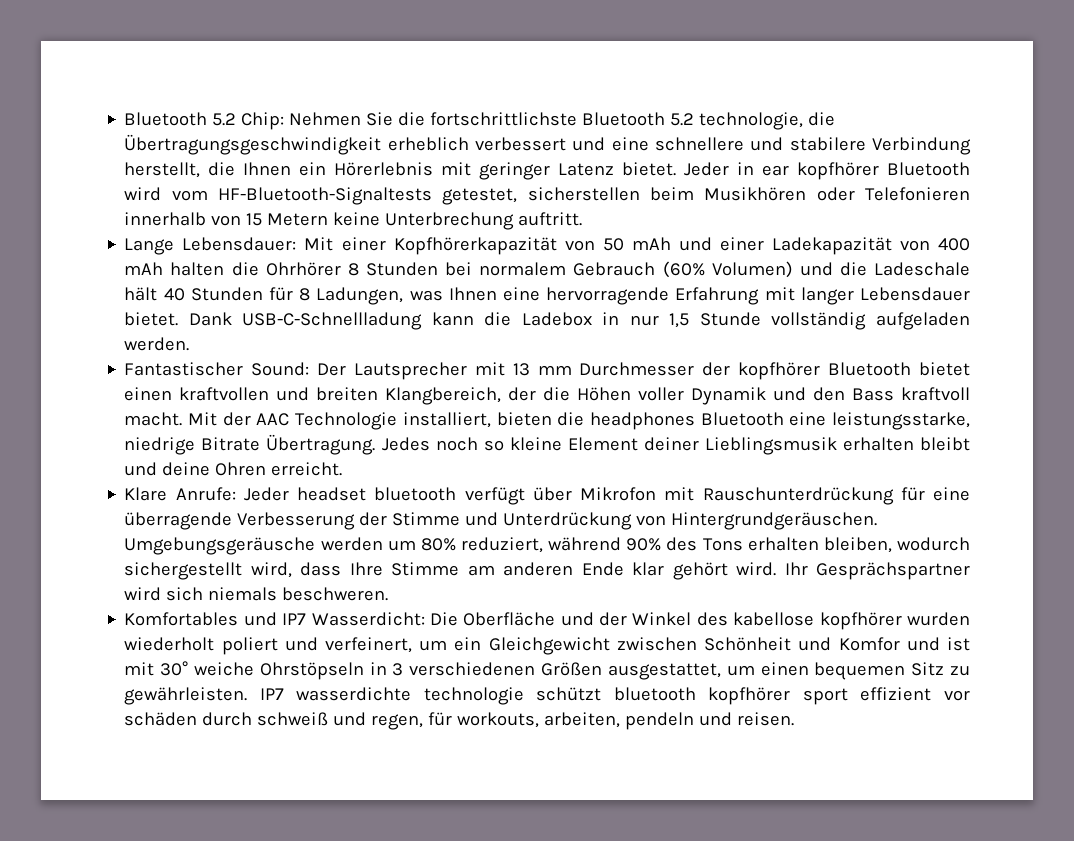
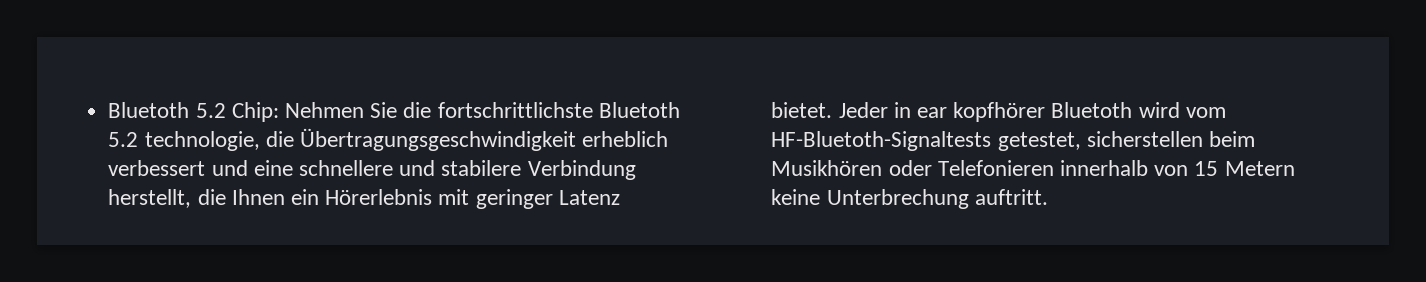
- Bluetooth 5.2 Chip: Nehmen Sie die fortschrittlichste Bluetooth 5.2 technologie, die Übertragungsgeschwindigkeit erheblich verbessert und eine schnellere und stabilere Verbindung herstellt, die Ihnen ein Hörerlebnis mit geringer Latenz bietet.
+ Bluetoth 5.2 Chip: Nehmen Sie die fortschrittlichste Bluetoth 5.2 technologie, die Übertragungsgeschwindigkeit erheblich verbessert und eine schnellere und stabilere Verbindung herstellt, die Ihnen ein Hörerlebnis mit geringer Latenz bietet.
- Jeder in ear kopfhörer Bluetooth wird vom HF-Bluetooth-Signaltests getestet, sicherstellen beim Musikhören oder Telefonieren innerhalb von 15 Metern keine Unterbrechung auftritt.
+ Jeder in ear kopfhörer Bluetoth wird vom HF-Bluetoth-Signaltests getestet, sicherstellen beim Musikhören oder Telefonieren innerhalb von 15 Metern keine Unterbrechung auftritt.
- Lange Lebensdauer: Mit einer Kopfhörerkapazität von 50 mAh und einer Ladekapazität von 400 mAh halten die Ohrhörer 8 Stunden bei normalem Gebrauch (60% Volumen) und die Ladeschale hält 40 Stunden für 8 Ladungen, was Ihnen eine hervorragende Erfahrung mit langer Lebensdauer bietet. Dank USB-C-Schnellladung kann die Ladebox in nur 1,5 Stunde vollständig aufgeladen werden.
- Fantastischer Sound: Der Lautsprecher mit 13 mm Durchmesser der kopfhörer Bluetooth bietet einen kraftvollen und breiten Klangbereich, der die Höhen voller Dynamik und den Bass kraftvoll macht. Mit der AAC Technologie installiert, bieten die headphones Bluetooth eine leistungsstarke, niedrige Bitrate Übertragung. Jedes noch so kleine Element deiner Lieblingsmusik erhalten bleibt und deine Ohren erreicht.
- Klare Anrufe: Jeder headset bluetooth verfügt über Mikrofon mit Rauschunterdrückung für eine überragende Verbesserung der Stimme und Unterdrückung von Hintergrundgeräuschen. Umgebungsgeräusche werden um 80% reduziert, während 90% des Tons erhalten bleiben, wodurch sichergestellt wird, dass Ihre Stimme am anderen Ende klar gehört wird. Ihr Gesprächspartner wird sich niemals beschweren.
- Komfortables und IP7 Wasserdicht: Die Oberfläche und der Winkel des kabellose kopfhörer wurden wiederholt poliert und verfeinert, um ein Gleichgewicht zwischen Schönheit und Komfor und ist mit 30° weiche Ohrstöpseln in 3 verschiedenen Größen ausgestattet, um einen bequemen Sitz zu gewährleisten. IP7 wasserdichte technologie schützt bluetooth kopfhörer sport effizient vor schäden durch schweiß und regen, für workouts, arbeiten, pendeln und reisen.

